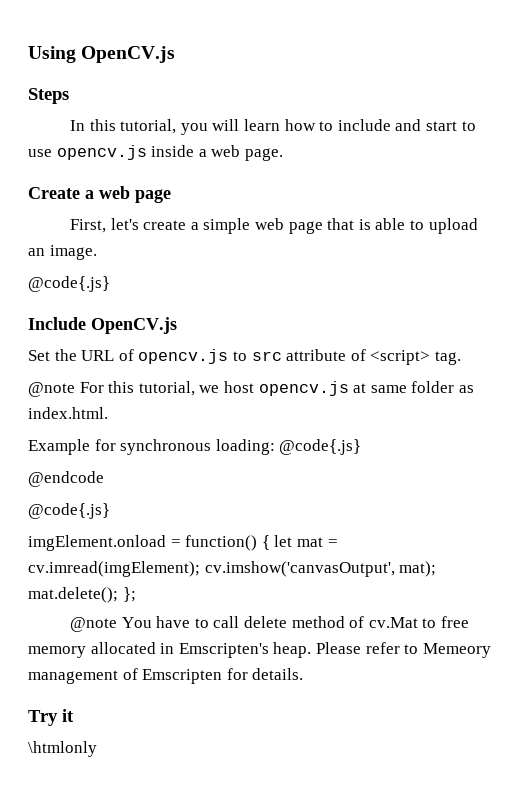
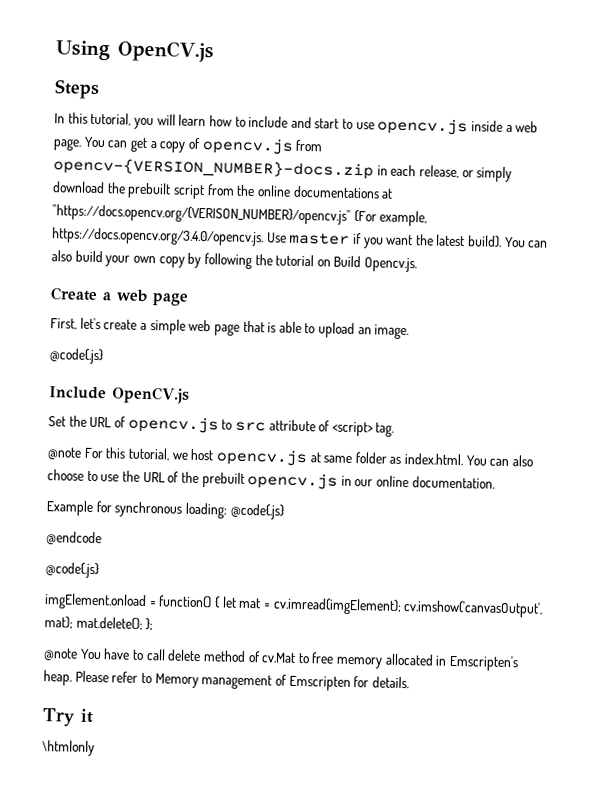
+ You can get a copy of opencv.js from opencv-{VERSION_NUMBER}-docs.zip in each release, or simply download the prebuilt script from the online documentations at "https://docs.opencv.org/{VERISON_NUMBER}/opencv.js" (For example, https://docs.opencv.org/3.4.0/opencv.js. Use master if you want the latest build). You can also build your own copy by following the tutorial on Build Opencv.js.
- @note For this tutorial, we host opencv.js at same folder as index.html.
+ @note For this tutorial, we host opencv.js at same folder as index.html. You can also choose to use the URL of the prebuilt opencv.js in our online documentation.
- Please refer to Memeory management of Emscripten for details.
+ Please refer to Memory management of Emscripten for details.

